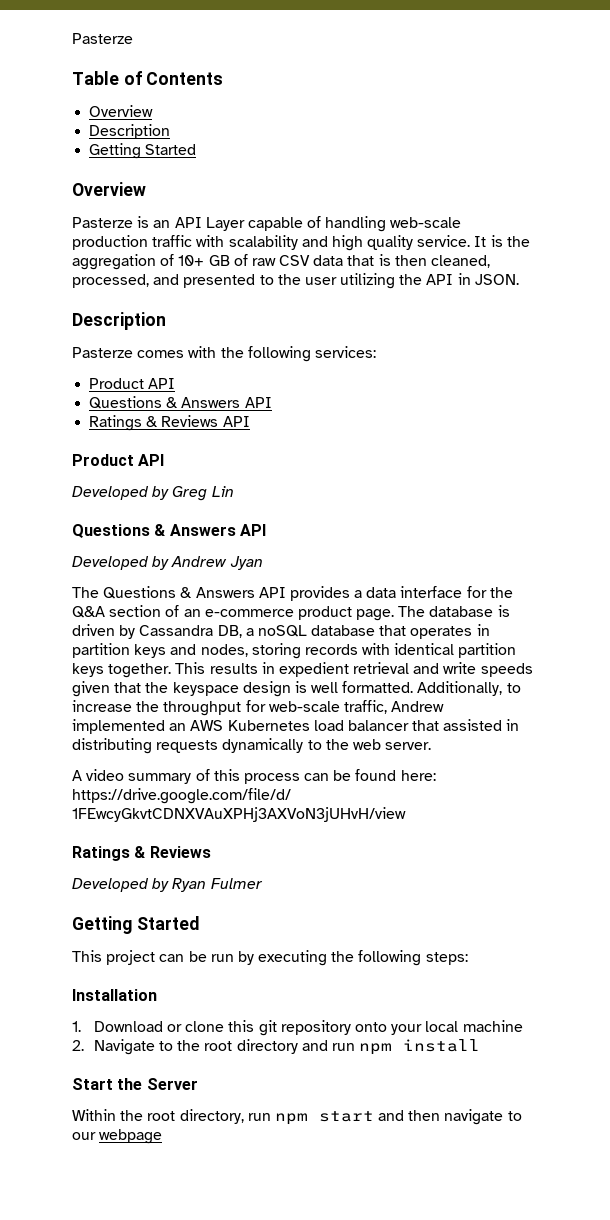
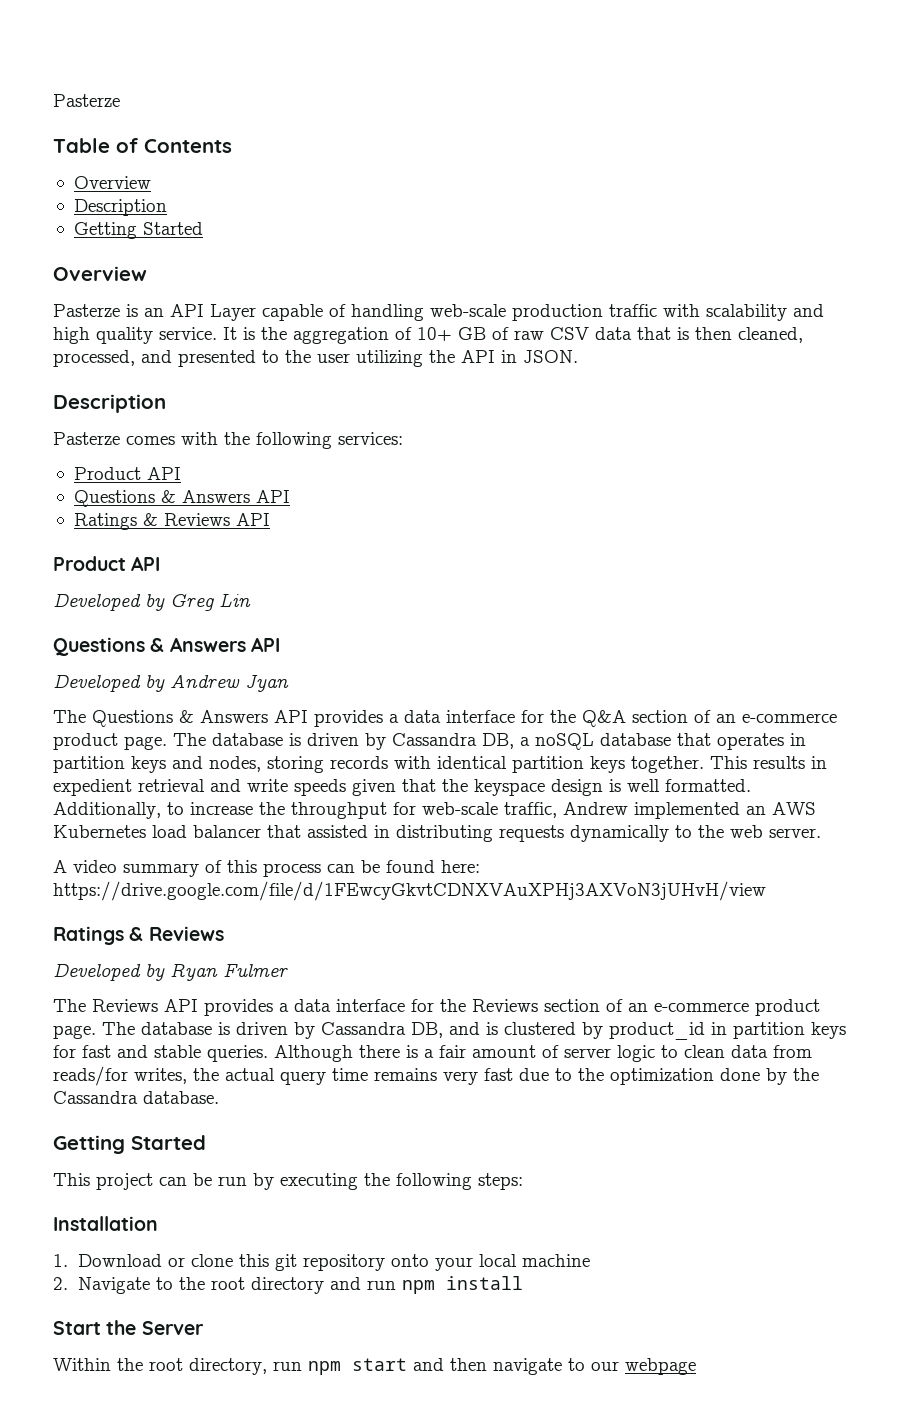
+ The Reviews API provides a data interface for the Reviews section of an e-commerce product page. The database is driven by Cassandra DB, and is clustered by product_id in partition keys for fast and stable queries. Although there is a fair amount of server logic to clean data from reads/for writes, the actual query time remains very fast due to the optimization done by the Cassandra database.

